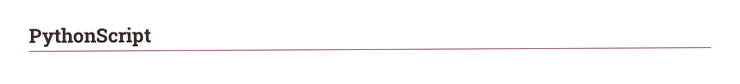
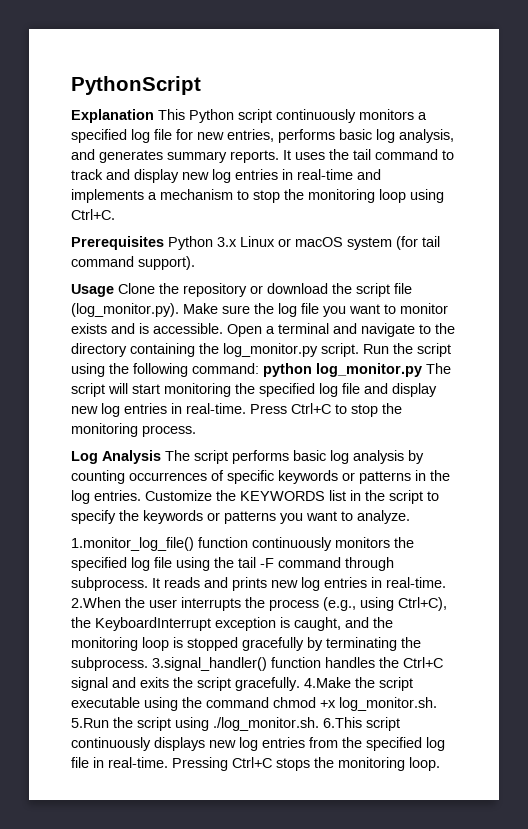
+ Explanation This Python script continuously monitors a specified log file for new entries, performs basic log analysis, and generates summary reports. It uses the tail command to track and display new log entries in real-time and implements a mechanism to stop the monitoring loop using Ctrl+C.
+ Prerequisites Python 3.x Linux or macOS system (for tail command support).
+ Usage Clone the repository or download the script file (log_monitor.py). Make sure the log file you want to monitor exists and is accessible. Open a terminal and navigate to the directory containing the log_monitor.py script. Run the script using the following command: python log_monitor.py The script will start monitoring the specified log file and display new log entries in real-time. Press Ctrl+C to stop the monitoring process.
+ Log Analysis The script performs basic log analysis by counting occurrences of specific keywords or patterns in the log entries. Customize the KEYWORDS list in the script to specify the keywords or patterns you want to analyze.
+ 1.monitor_log_file() function continuously monitors the specified log file using the tail -F command through subprocess. It reads and prints new log entries in real-time. 2.When the user interrupts the process (e.g., using Ctrl+C), the KeyboardInterrupt exception is caught, and the monitoring loop is stopped gracefully by terminating the subprocess. 3.signal_handler() function handles the Ctrl+C signal and exits the script gracefully. 4.Make the script executable using the command chmod +x log_monitor.sh. 5.Run the script using ./log_monitor.sh. 6.This script continuously displays new log entries from the specified log file in real-time. Pressing Ctrl+C stops the monitoring loop.

